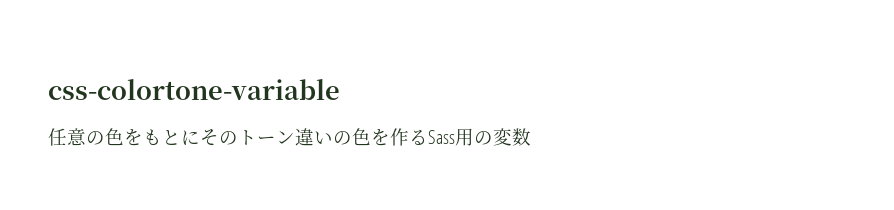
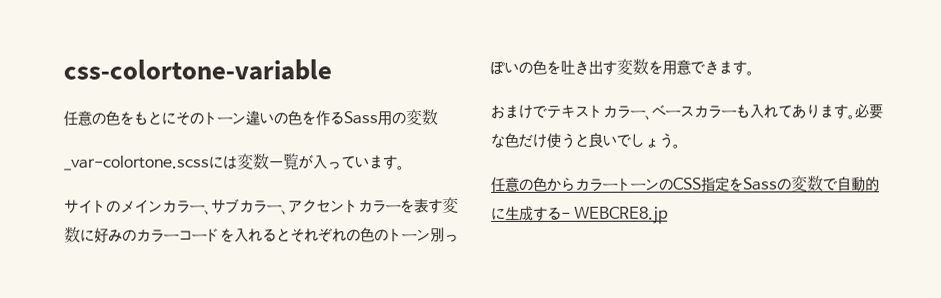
+ _var-colortone.scssには変数一覧が入っています。
+ サイトのメインカラー、サブカラー、アクセントカラーを表す変数に好みのカラーコードを入れるとそれぞれの色のトーン別っぽいの色を吐き出す変数を用意できます。
+ おまけでテキストカラー、ベースカラーも入れてあります。必要な色だけ使うと良いでしょう。
+ 任意の色からカラートーンのCSS指定をSassの変数で自動的に生成する- WEBCRE8.jp

